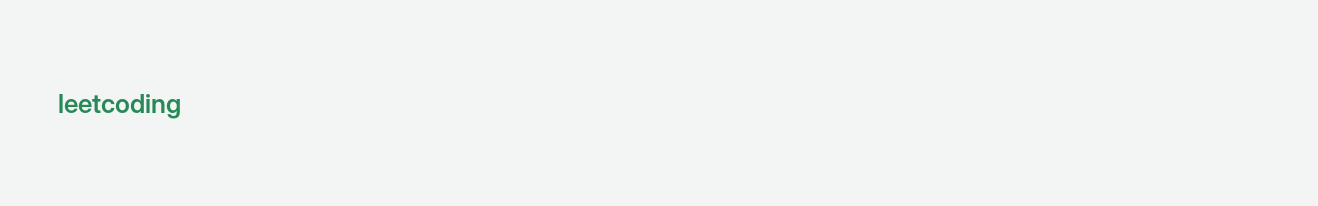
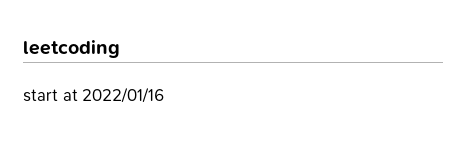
+ start at 2022/01/16

